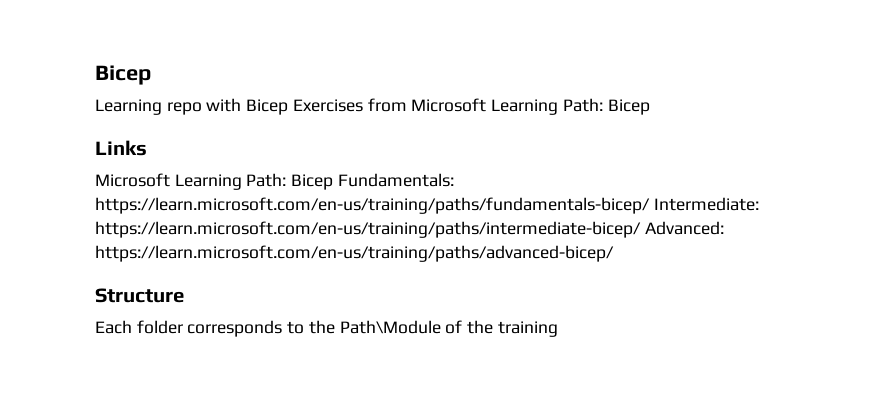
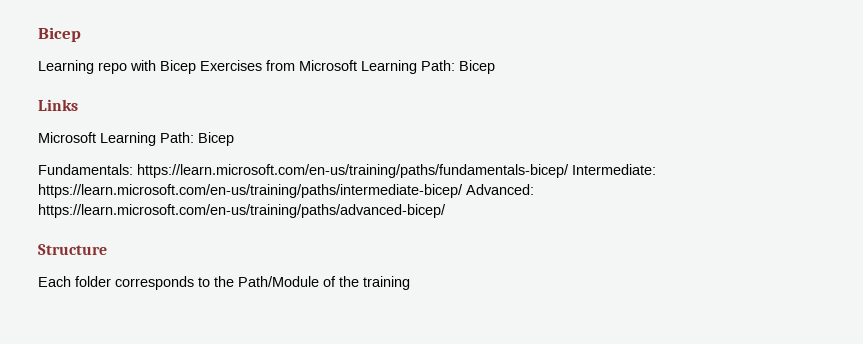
  Links
- Microsoft Learning Path: Bicep Fundamentals: https://learn.microsoft.com/en-us/training/paths/fundamentals-bicep/ Intermediate: https://learn.microsoft.com/en-us/training/paths/intermediate-bicep/ Advanced: https://learn.microsoft.com/en-us/training/paths/advanced-bicep/
+ Microsoft Learning Path: Bicep
+ Fundamentals: https://learn.microsoft.com/en-us/training/paths/fundamentals-bicep/ Intermediate: https://learn.microsoft.com/en-us/training/paths/intermediate-bicep/ Advanced: https://learn.microsoft.com/en-us/training/paths/advanced-bicep/
- Each folder corresponds to the Path\Module of the training
+ Each folder corresponds to the Path/Module of the training

